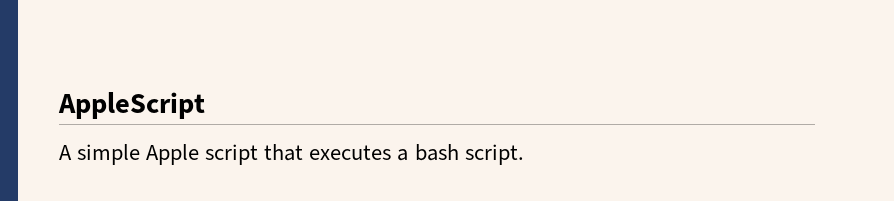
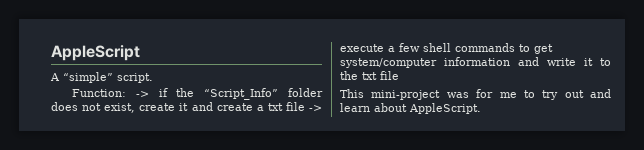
- A simple Apple script that executes a bash script.
+ A “simple” script.
+ Function: -> if the “Script_Info” folder does not exist, create it and create a txt file -> execute a few shell commands to get system/computer information and write it to the txt file
+ This mini-project was for me to try out and learn about AppleScript.

